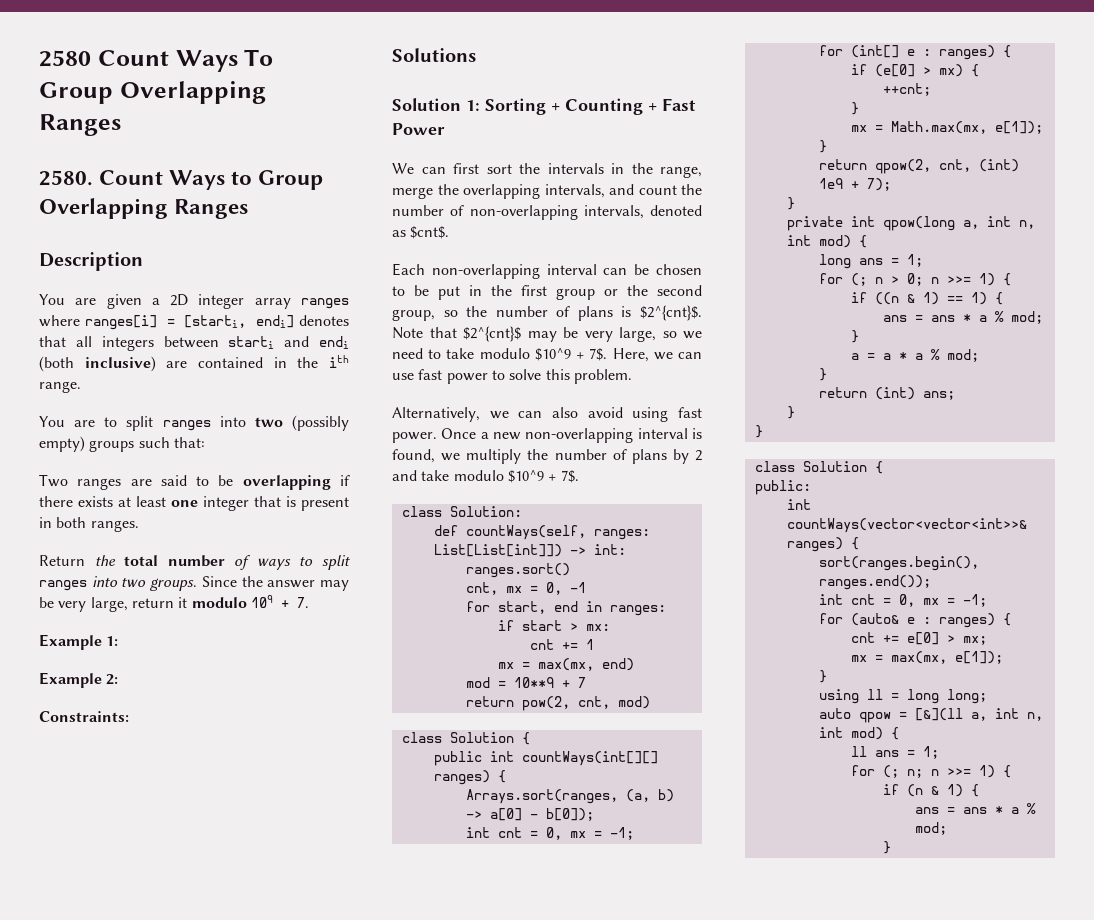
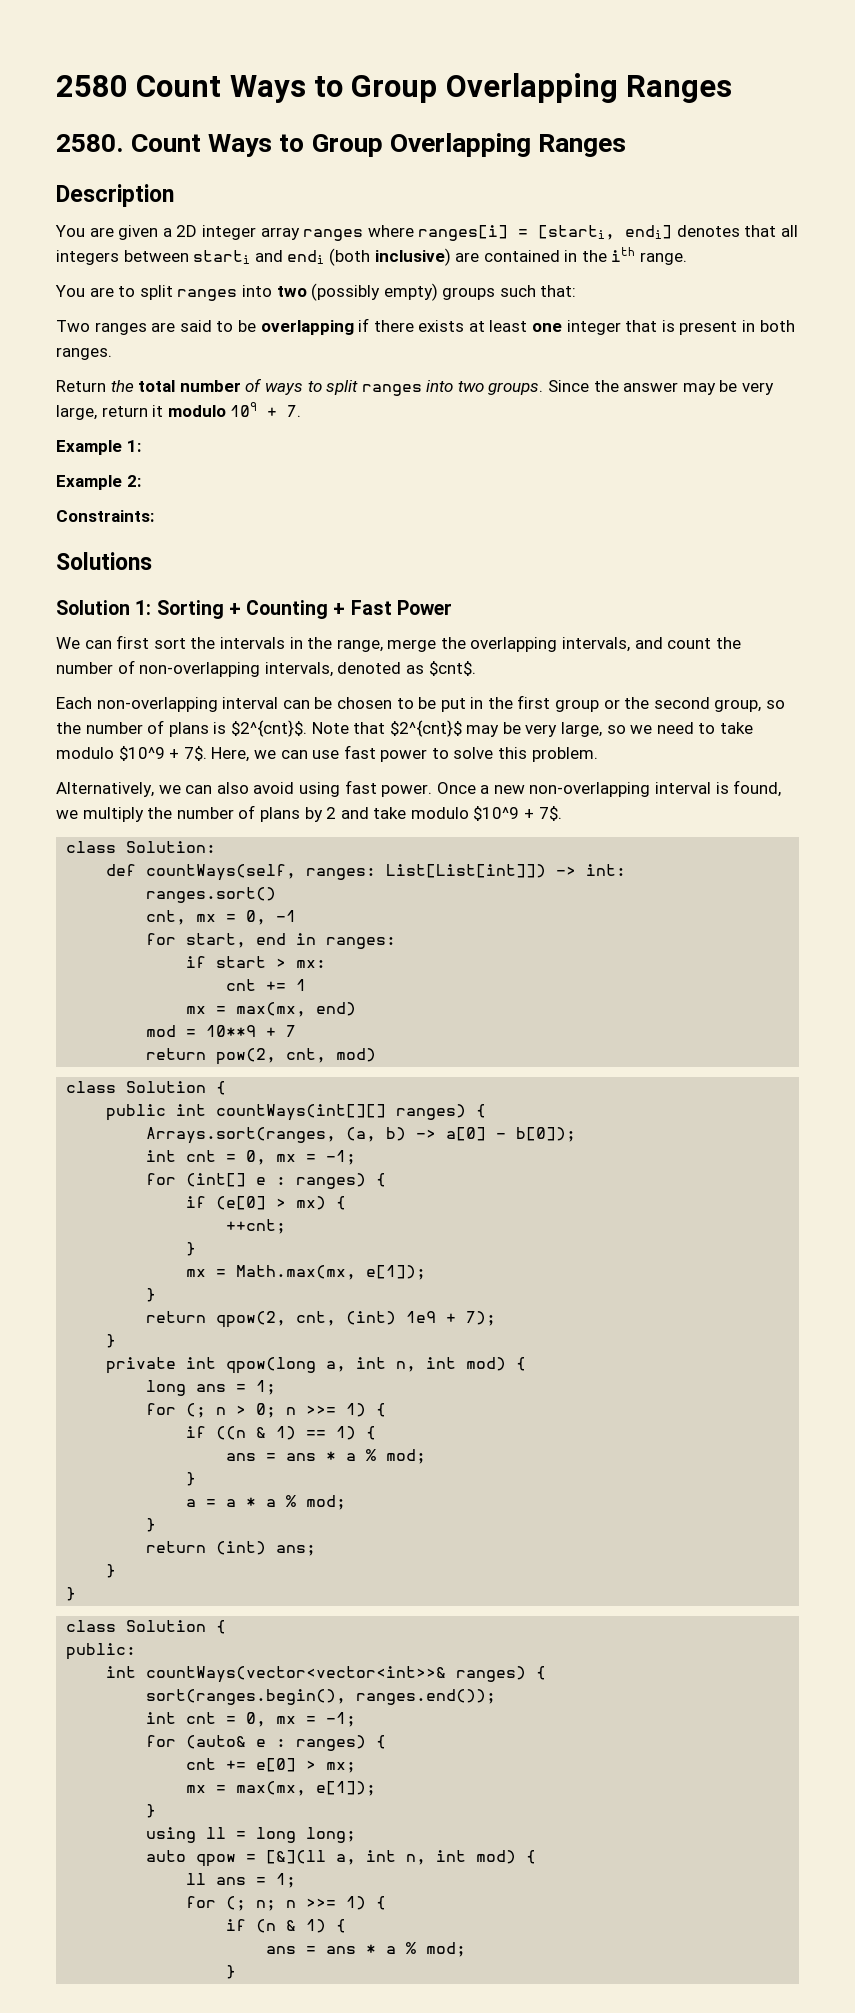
- 2580 Count Ways To Group Overlapping Ranges
+ 2580 Count Ways to Group Overlapping Ranges

